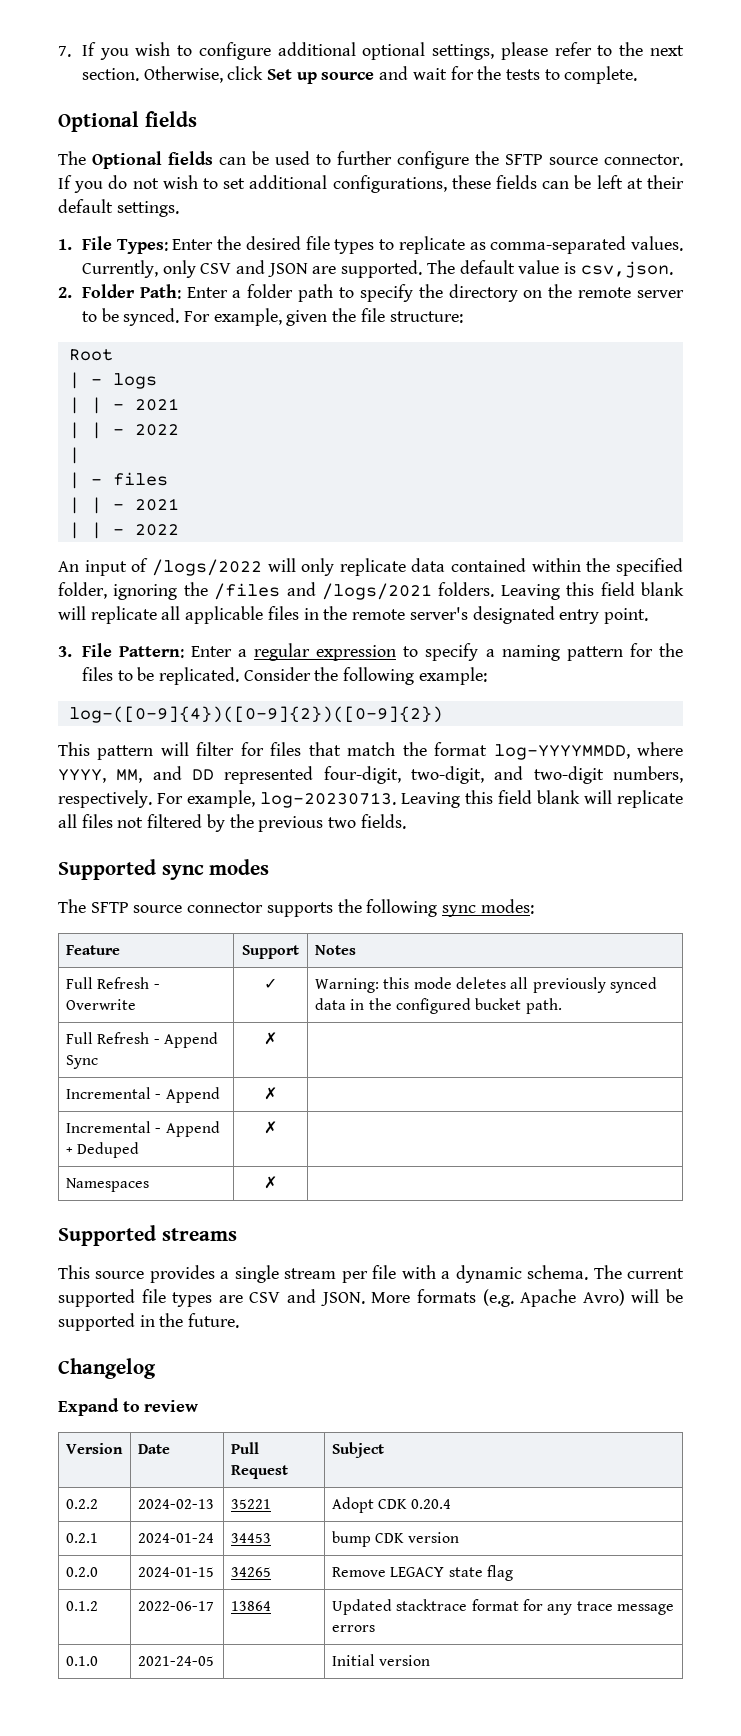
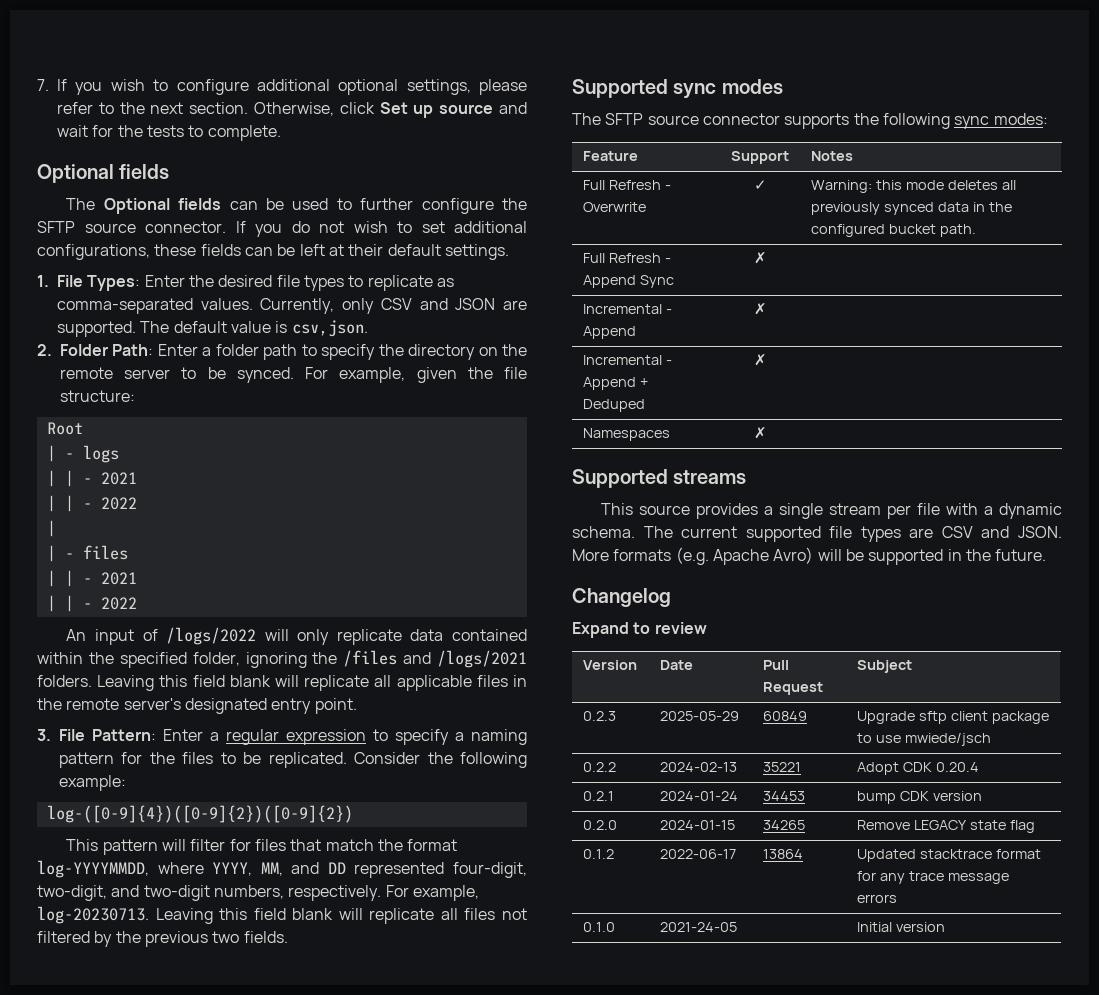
+ 0.2.3 | 2025-05-29 | 60849 | Upgrade sftp client package to use mwiede/jsch

